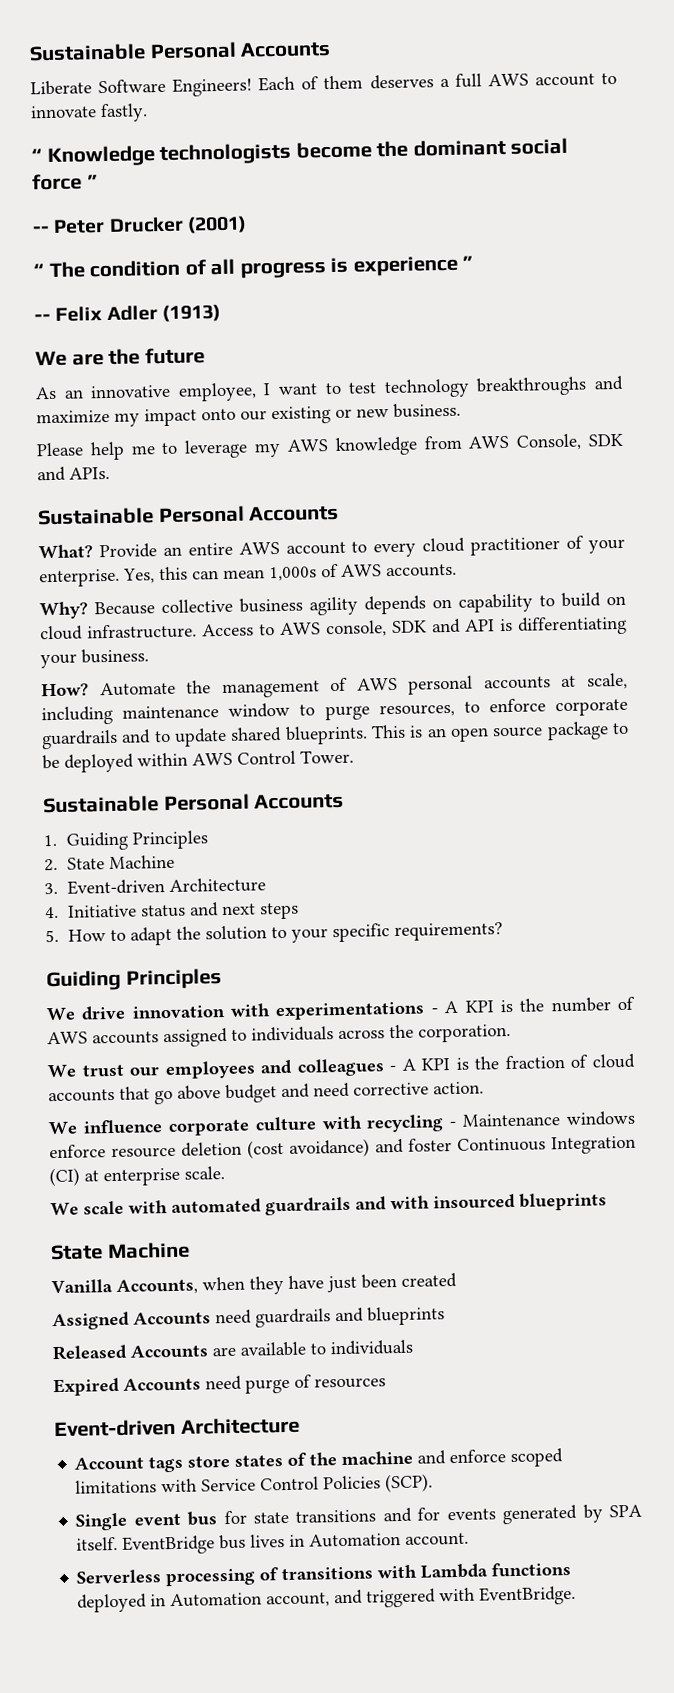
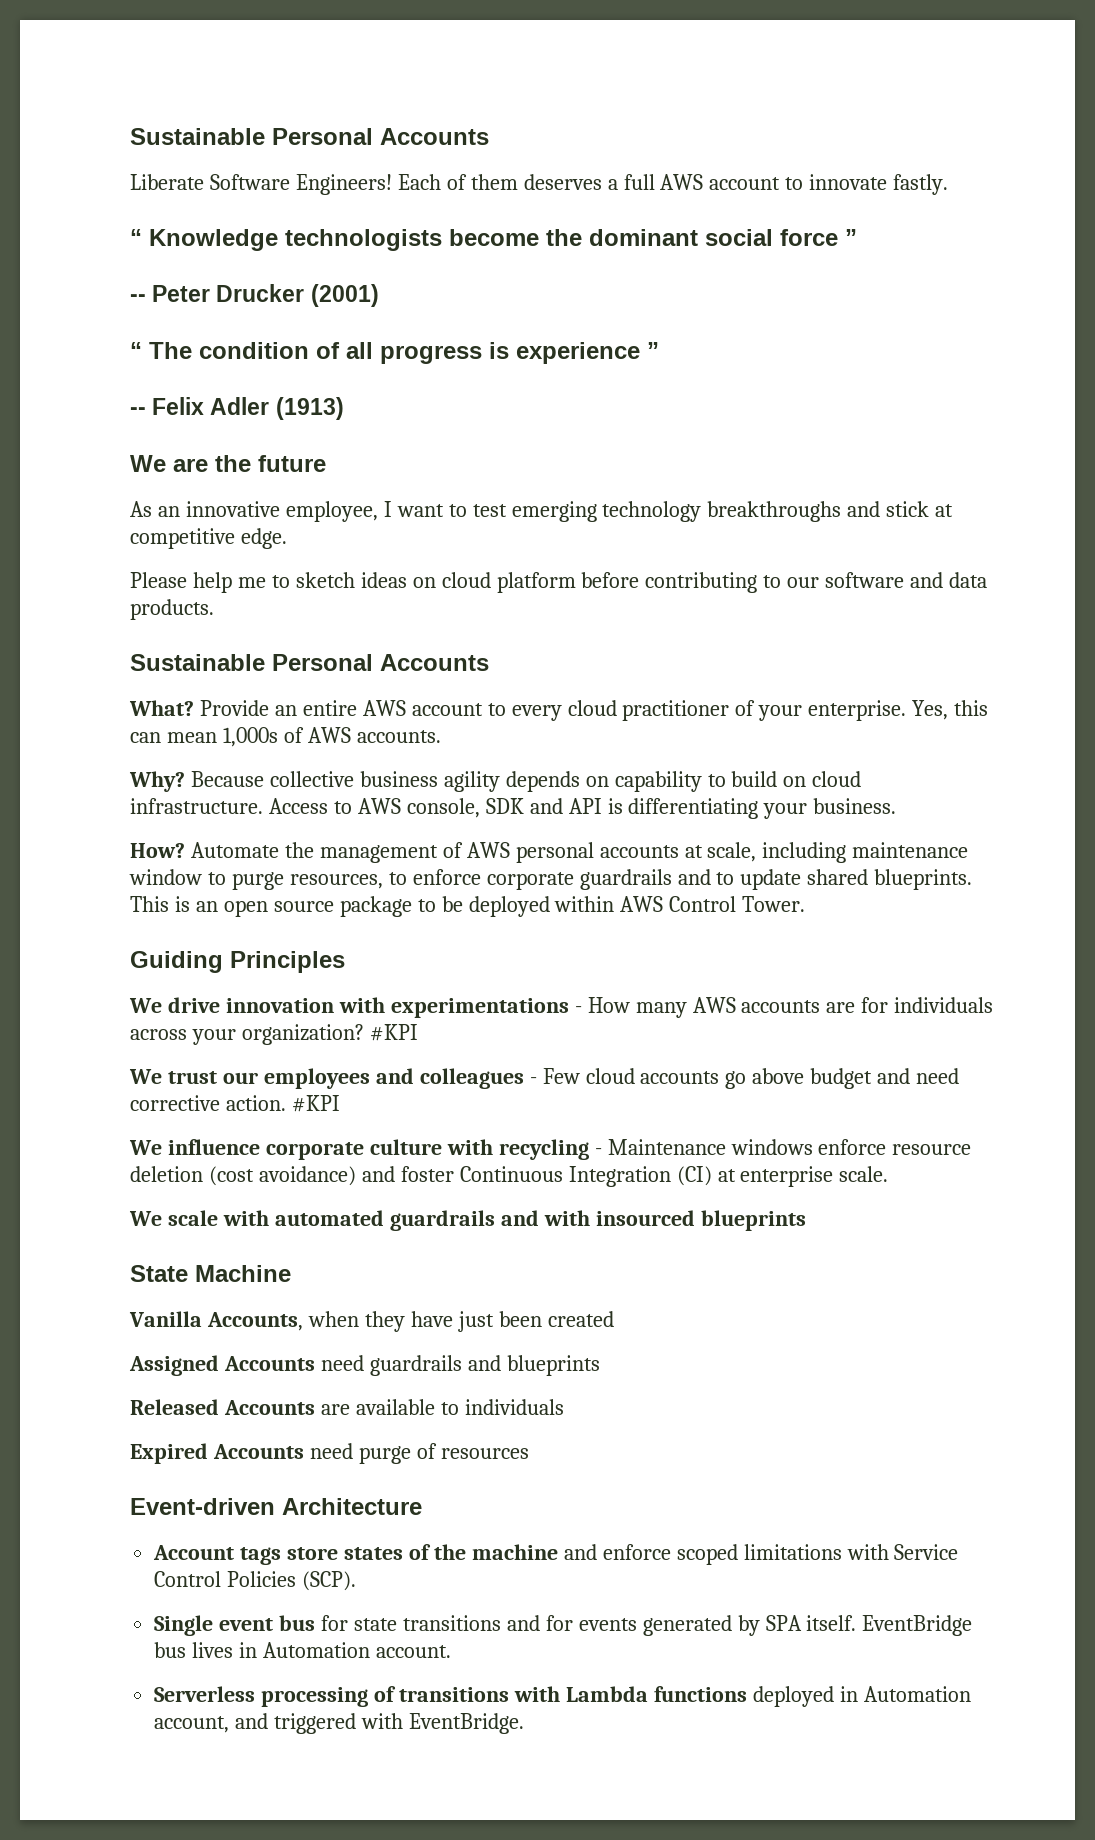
- As an innovative employee, I want to test technology breakthroughs and maximize my impact onto our existing or new business.
- Please help me to leverage my AWS knowledge from AWS Console, SDK and APIs.
+ As an innovative employee, I want to test emerging technology breakthroughs and stick at competitive edge.
+ Please help me to sketch ideas on cloud platform before contributing to our software and data products.
  This is an open source package to be deployed within AWS Control Tower.
- Sustainable Personal Accounts
- 1. Guiding Principles
- 2. State Machine
- 3. Event-driven Architecture
- 4. Initiative status and next steps
- 5. How to adapt the solution to your specific requirements?
- We drive innovation with experimentations - A KPI is the number of AWS accounts assigned to individuals across the corporation.
+ We drive innovation with experimentations - How many AWS accounts are for individuals across your organization? #KPI
- We trust our employees and colleagues - A KPI is the fraction of cloud accounts that go above budget and need corrective action.
+ We trust our employees and colleagues - Few cloud accounts go above budget and need corrective action. #KPI

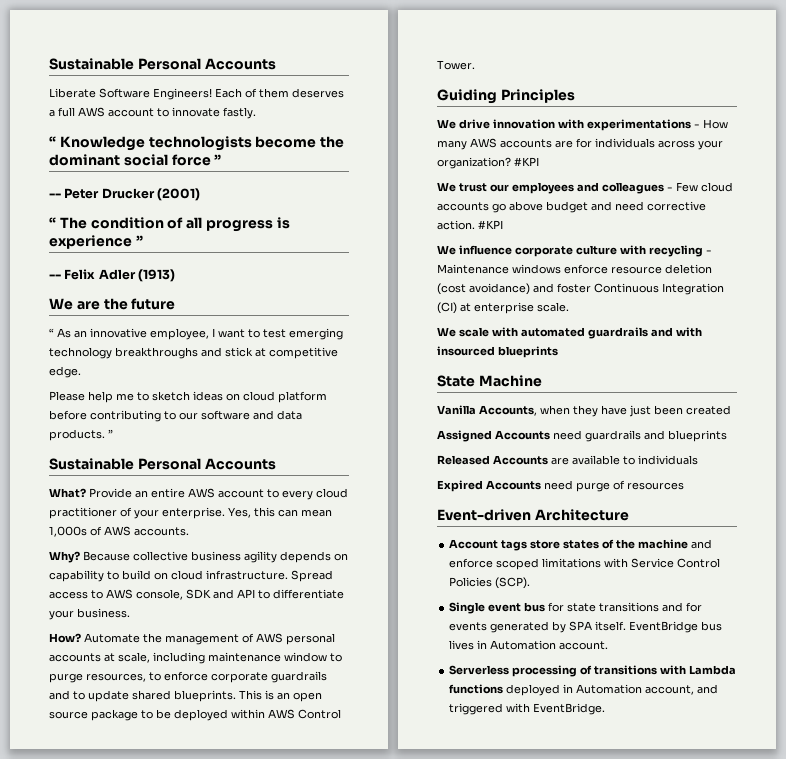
- As an innovative employee, I want to test emerging technology breakthroughs and stick at competitive edge.
+ “ As an innovative employee, I want to test emerging technology breakthroughs and stick at competitive edge.
- Please help me to sketch ideas on cloud platform before contributing to our software and data products.
+ Please help me to sketch ideas on cloud platform before contributing to our software and data products. ”
- Access to AWS console, SDK and API is differentiating your business.
+ Spread access to AWS console, SDK and API to differentiate your business.

